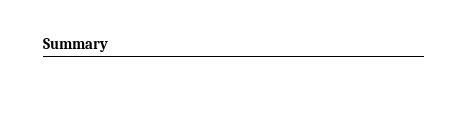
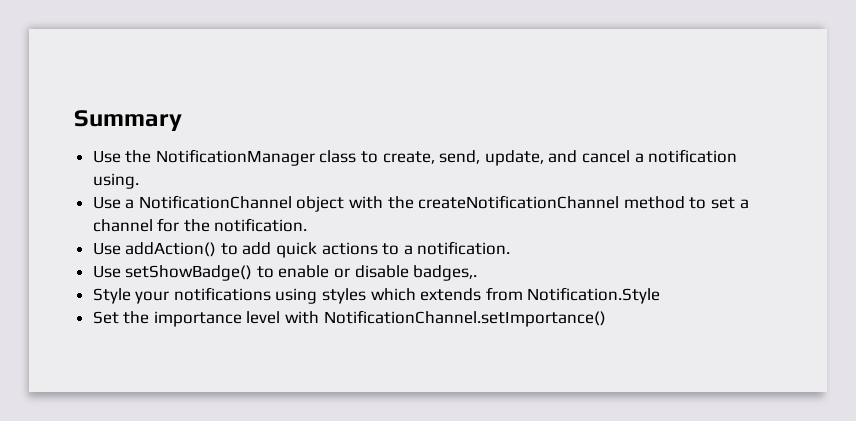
+ Use the NotificationManager class to create, send, update, and cancel a notification using.
+ Use a NotificationChannel object with the createNotificationChannel method to set a channel for the notification.
+ Use addAction() to add quick actions to a notification.
+ Use setShowBadge() to enable or disable badges,.
+ Style your notifications using styles which extends from Notification.Style
+ Set the importance level with NotificationChannel.setImportance()

